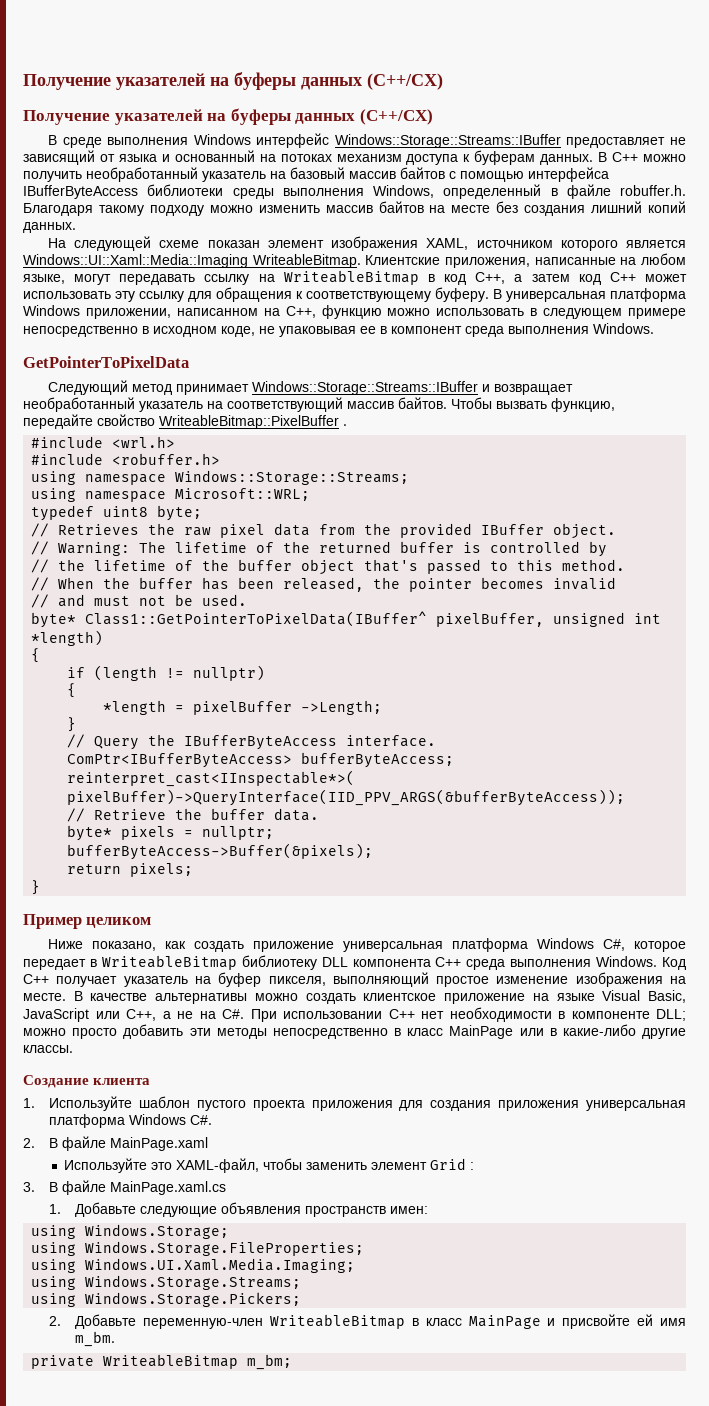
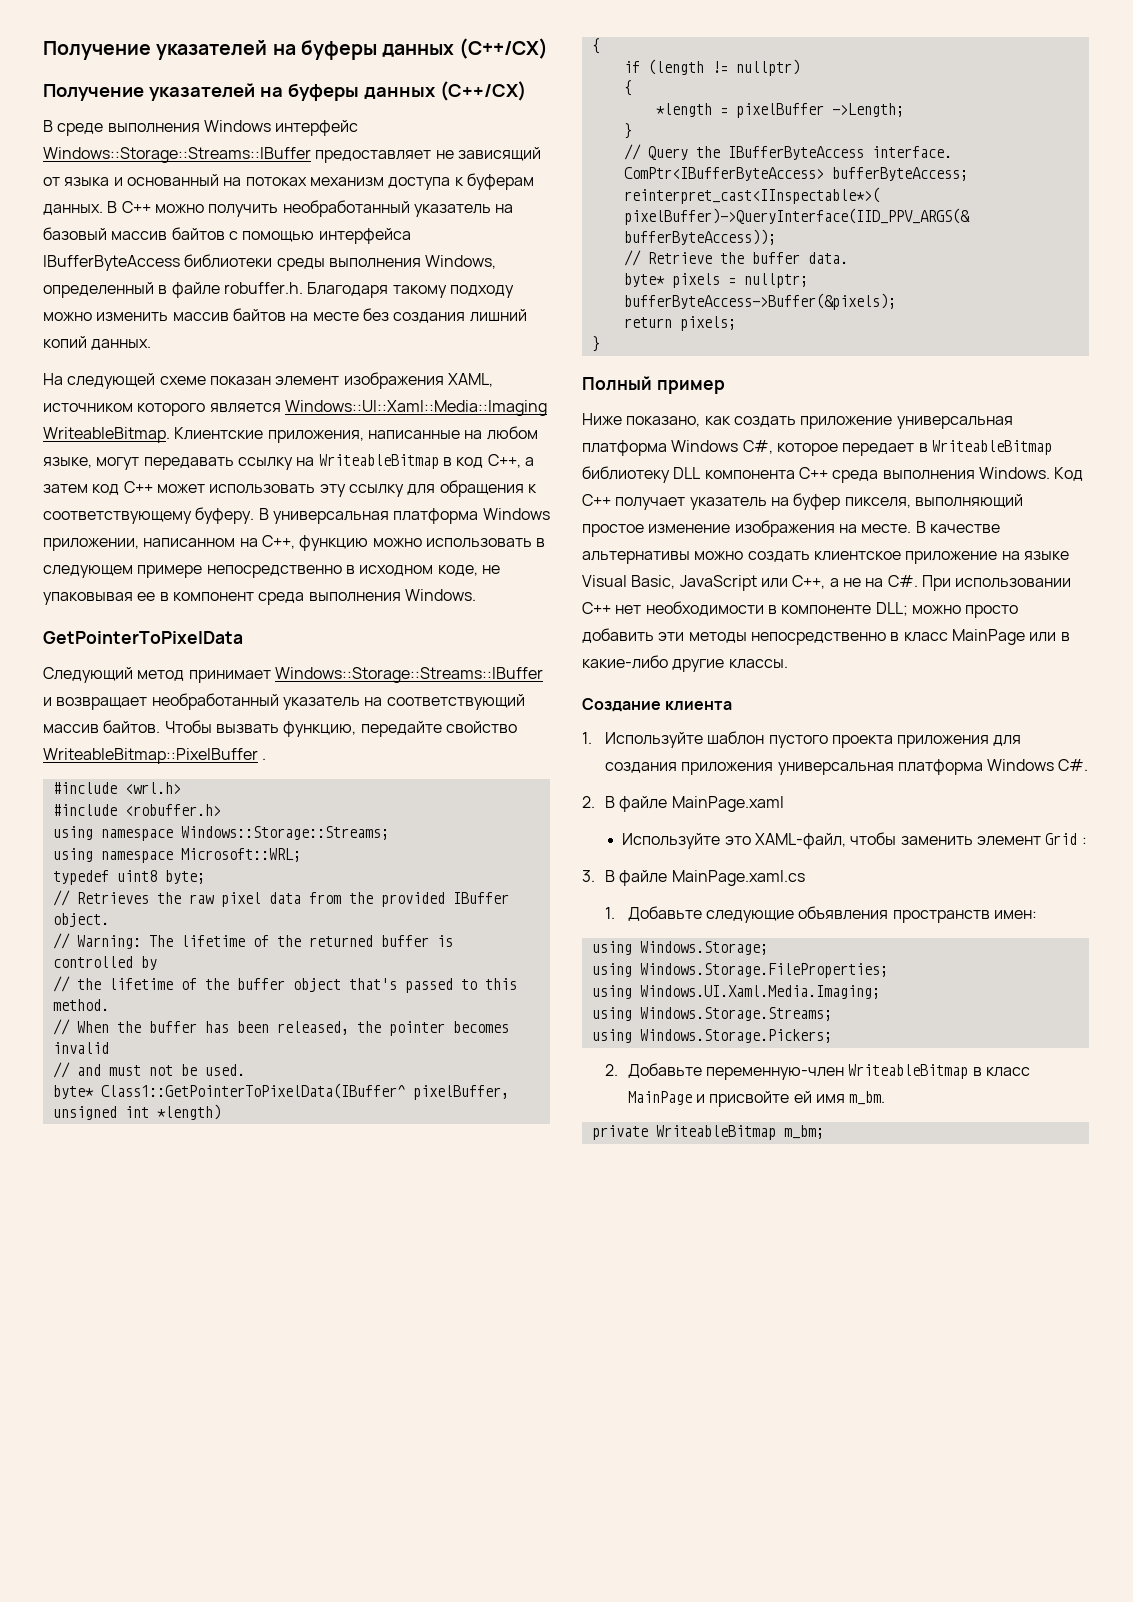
- Пример целиком
+ Полный пример

